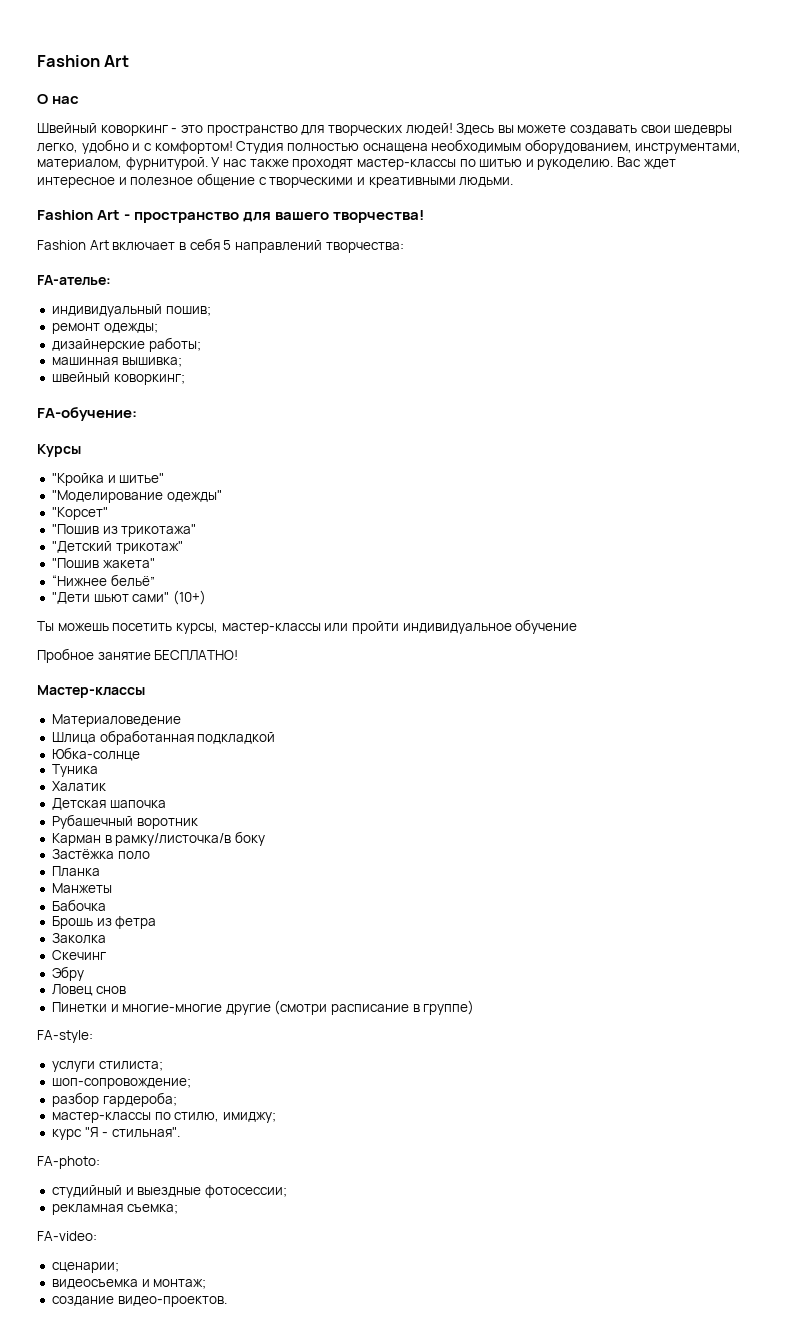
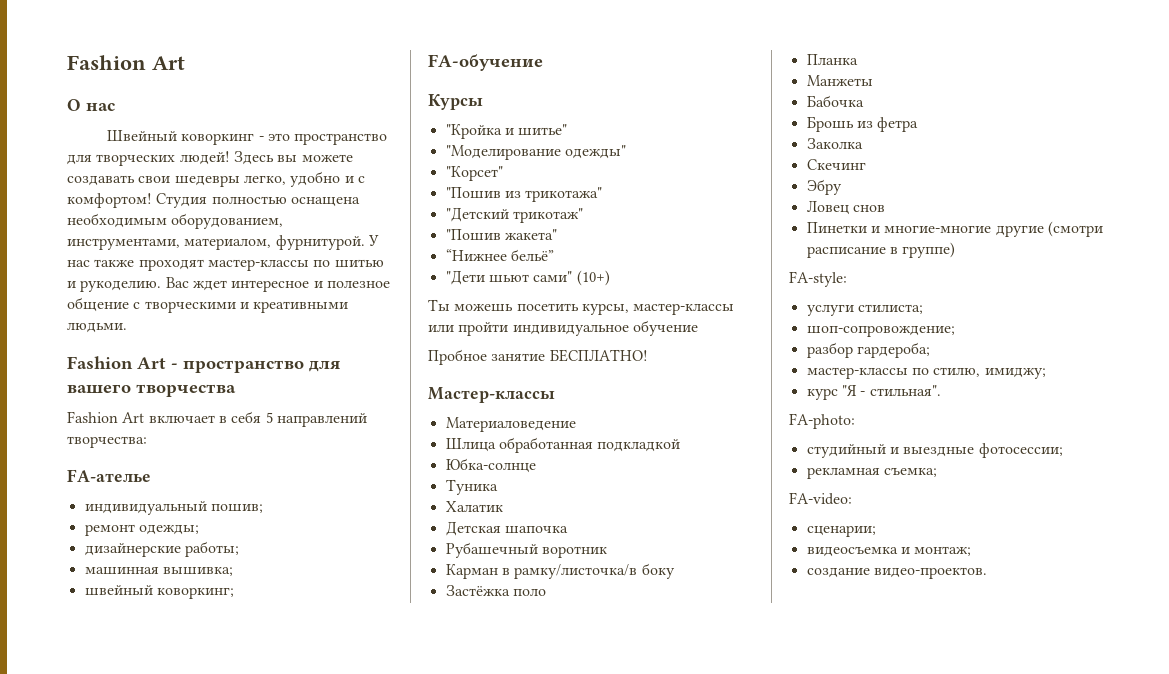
- Fashion Art - пространство для вашего творчества!
+ Fashion Art - пространство для вашего творчества
- FA-ателье:
+ FA-ателье
- FA-обучение:
+ FA-обучение

